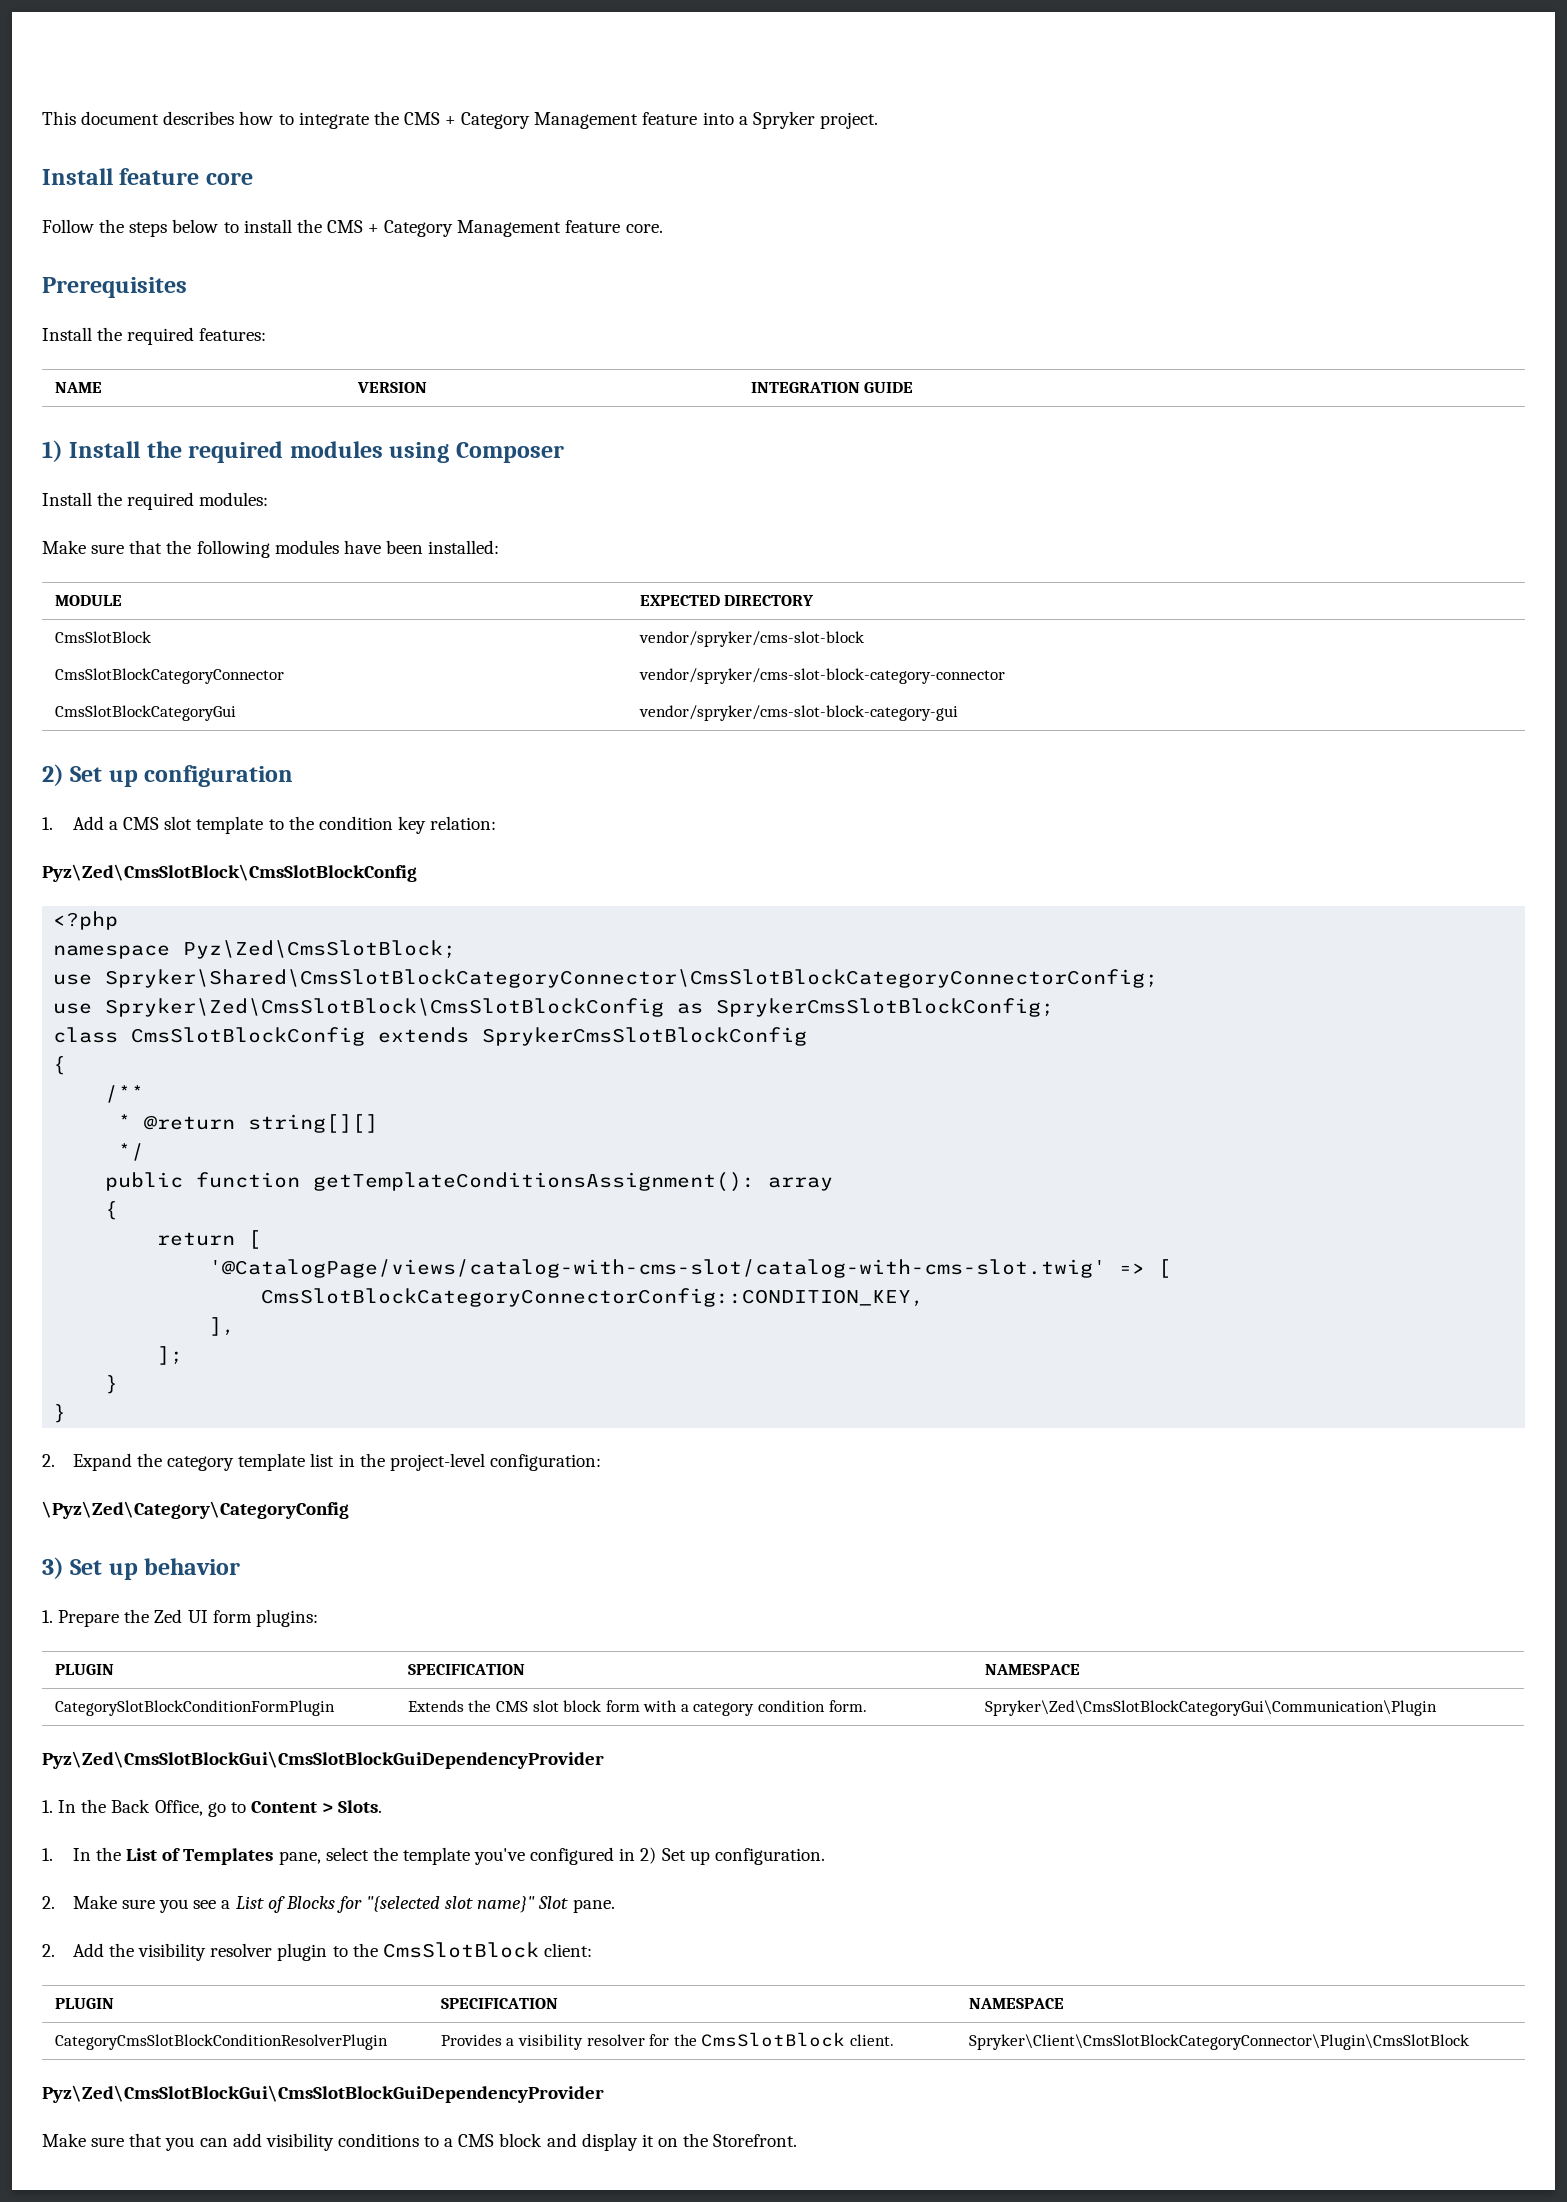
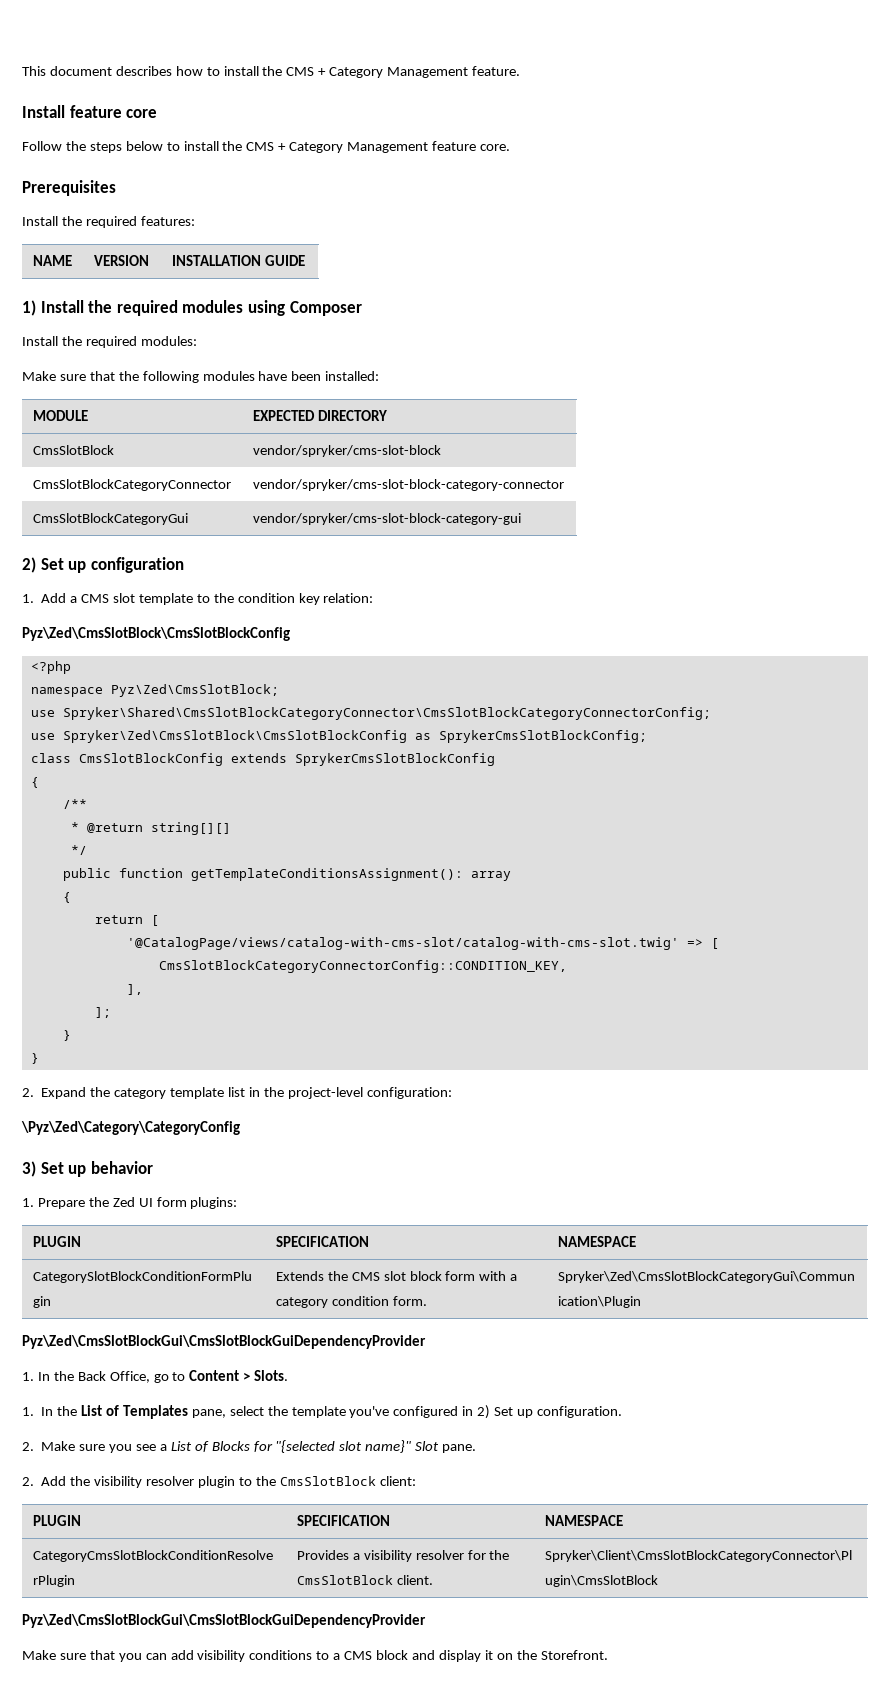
- This document describes how to integrate the CMS + Category Management feature into a Spryker project.
+ This document describes how to install the CMS + Category Management feature.
- NAME | VERSION | INTEGRATION GUIDE
+ NAME | VERSION | INSTALLATION GUIDE

